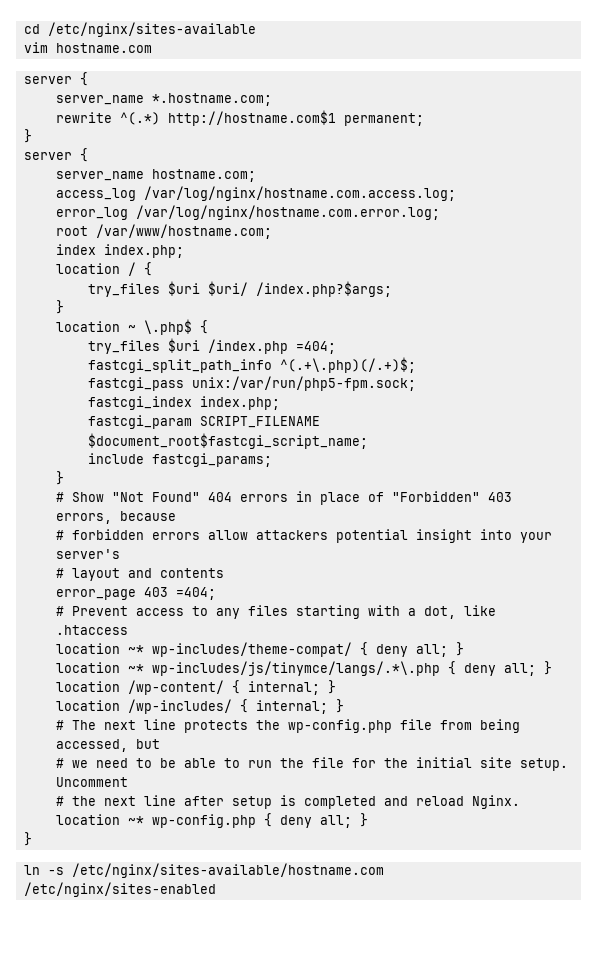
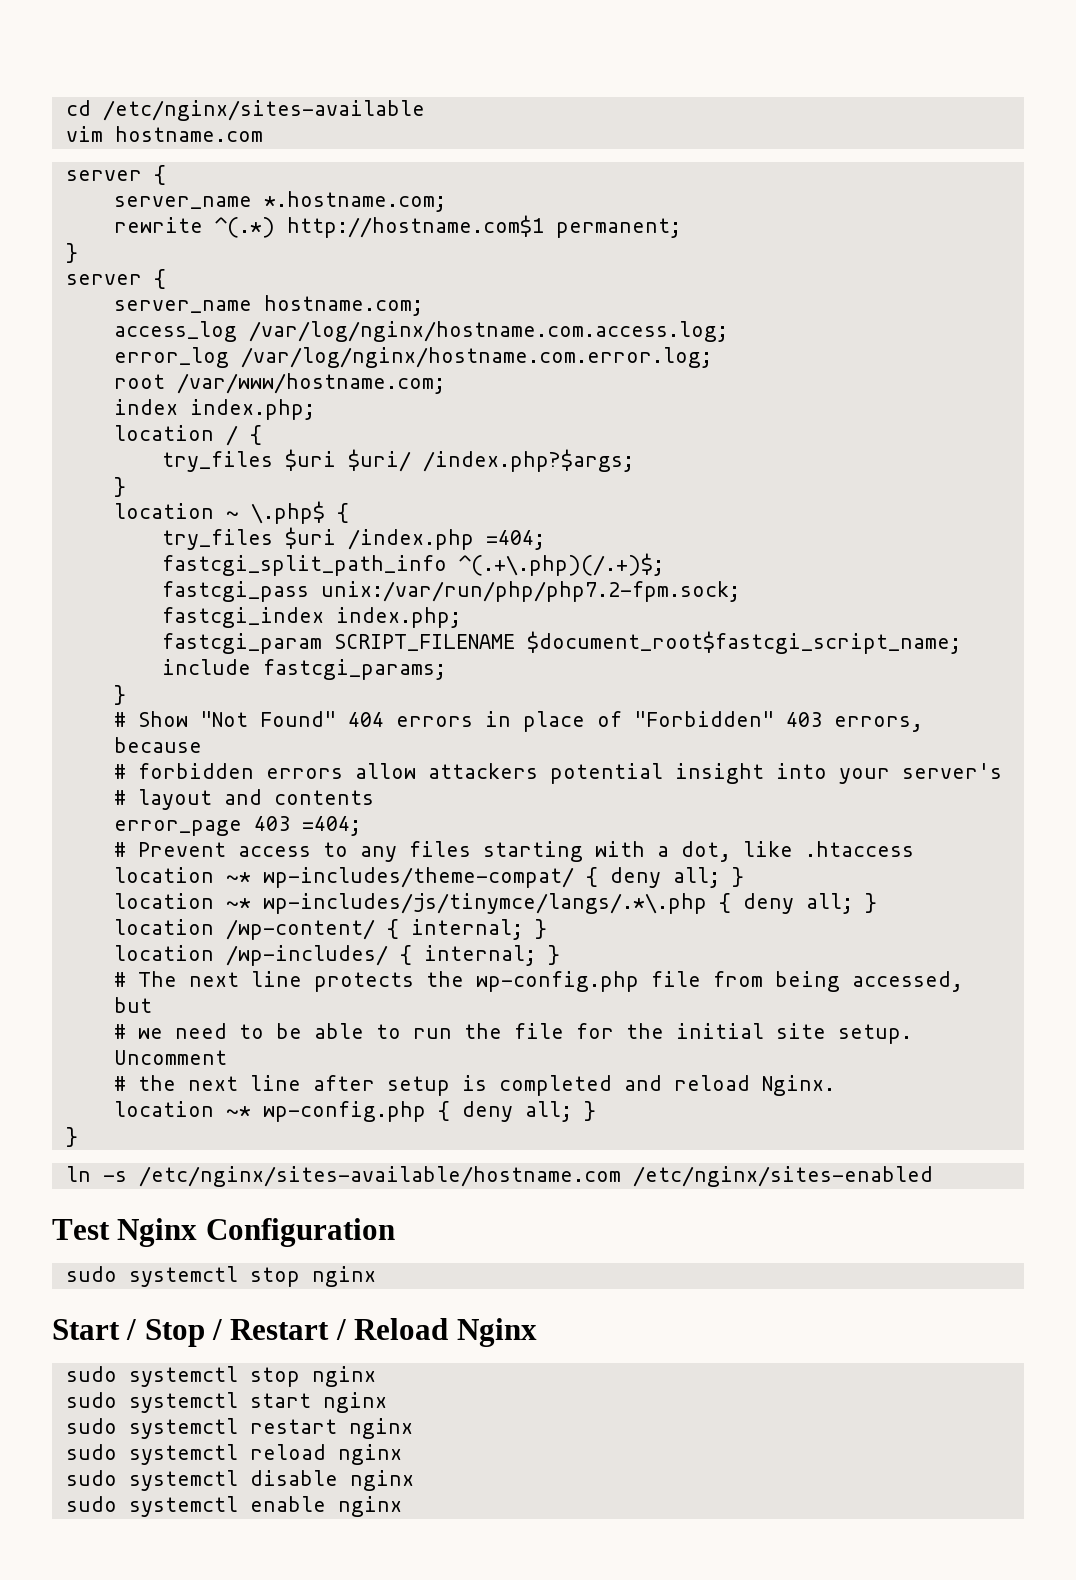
- fastcgi_pass unix:/var/run/php5-fpm.sock;
+ fastcgi_pass unix:/var/run/php/php7.2-fpm.sock;
+ Test Nginx Configuration
+ sudo systemctl stop nginx
+ Start / Stop / Restart / Reload Nginx
+ sudo systemctl stop nginx
+ sudo systemctl start nginx
+ sudo systemctl restart nginx
+ sudo systemctl reload nginx
+ sudo systemctl disable nginx
+ sudo systemctl enable nginx

